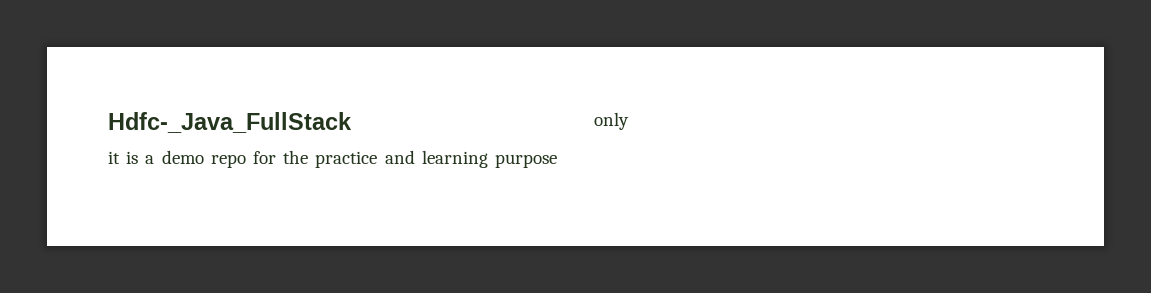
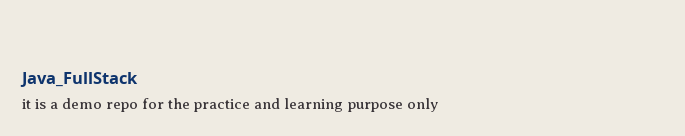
- Hdfc-_Java_FullStack
+ Java_FullStack

